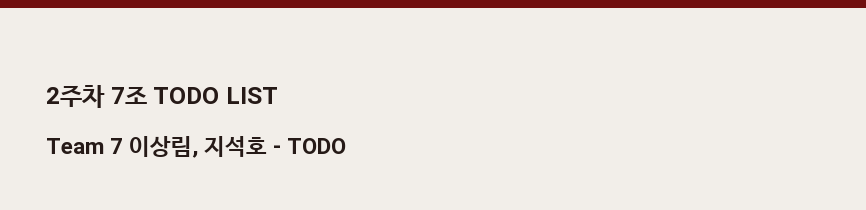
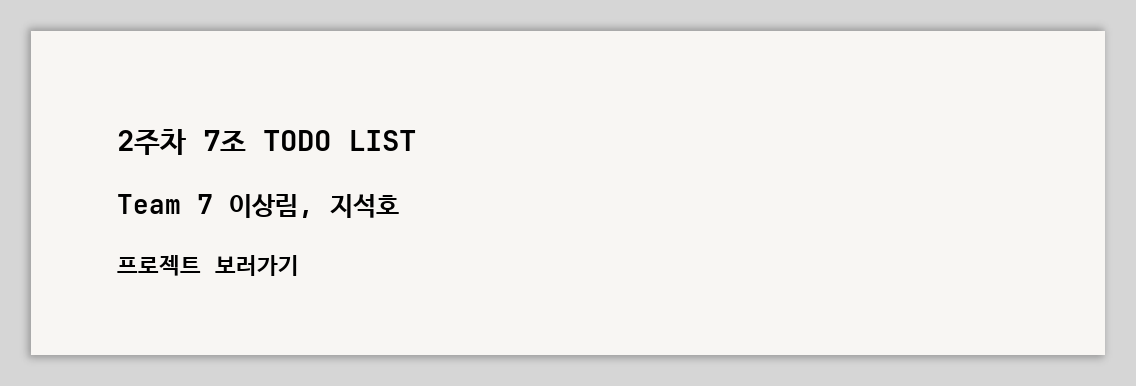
- Team 7 이상림, 지석호 - TODO
+ Team 7 이상림, 지석호
+ 프로젝트 보러가기

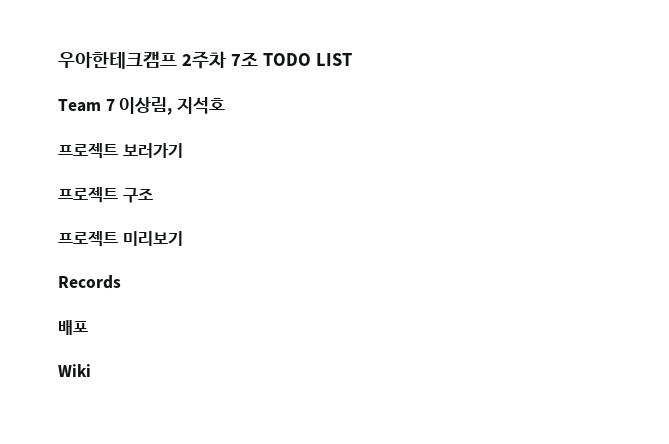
- 2주차 7조 TODO LIST
+ 우아한테크캠프 2주차 7조 TODO LIST
+ 프로젝트 구조
+ 프로젝트 미리보기
+ Records
+ 배포
+ Wiki

